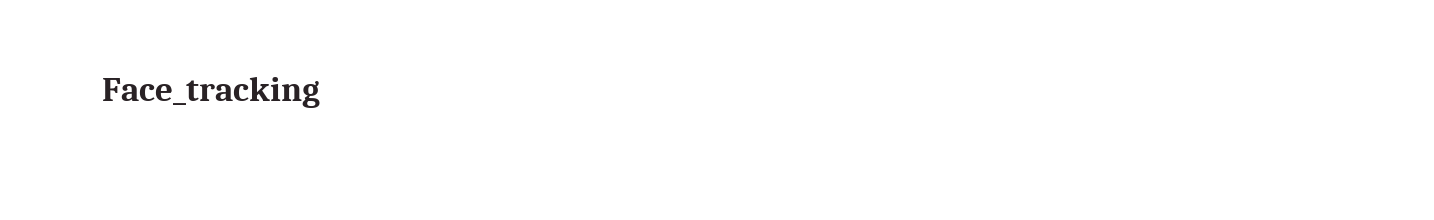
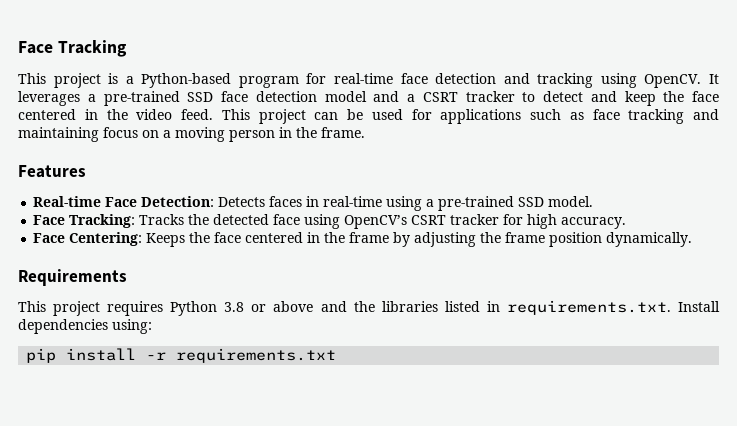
- Face_tracking
+ Face Tracking
+ This project is a Python-based program for real-time face detection and tracking using OpenCV. It leverages a pre-trained SSD face detection model and a CSRT tracker to detect and keep the face centered in the video feed. This project can be used for applications such as face tracking and maintaining focus on a moving person in the frame.
+ Features
+ Real-time Face Detection: Detects faces in real-time using a pre-trained SSD model.
+ Face Tracking: Tracks the detected face using OpenCV’s CSRT tracker for high accuracy.
+ Face Centering: Keeps the face centered in the frame by adjusting the frame position dynamically.
+ Requirements
+ This project requires Python 3.8 or above and the libraries listed in requirements.txt. Install dependencies using:
+ pip install -r requirements.txt

